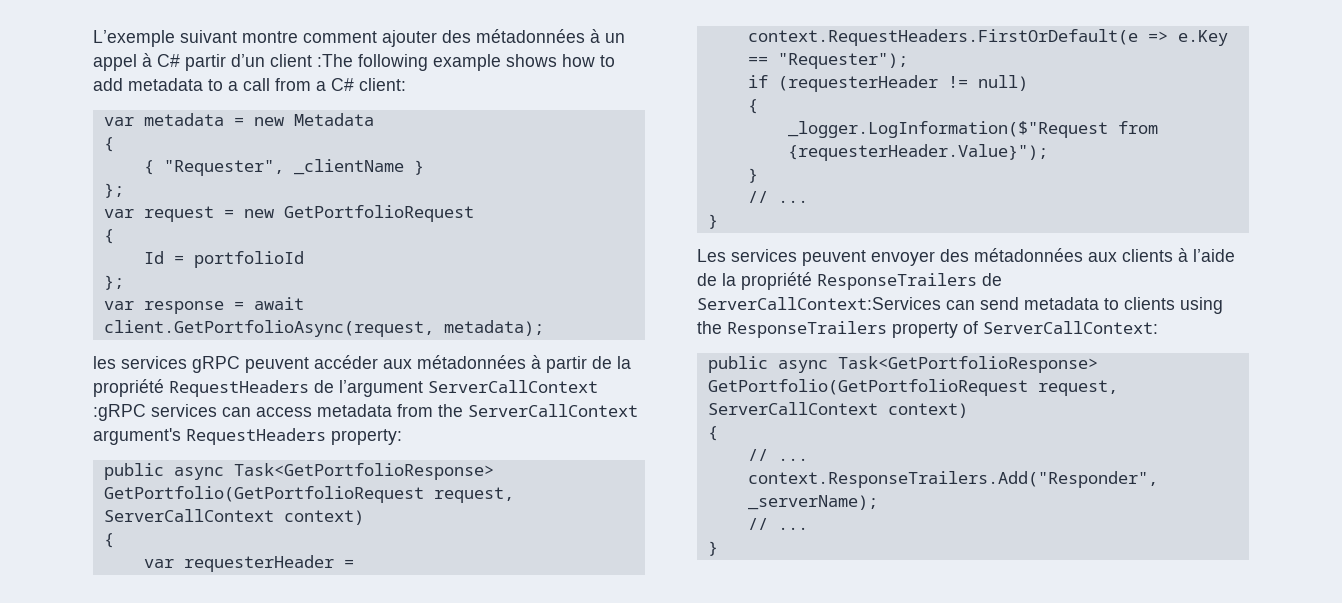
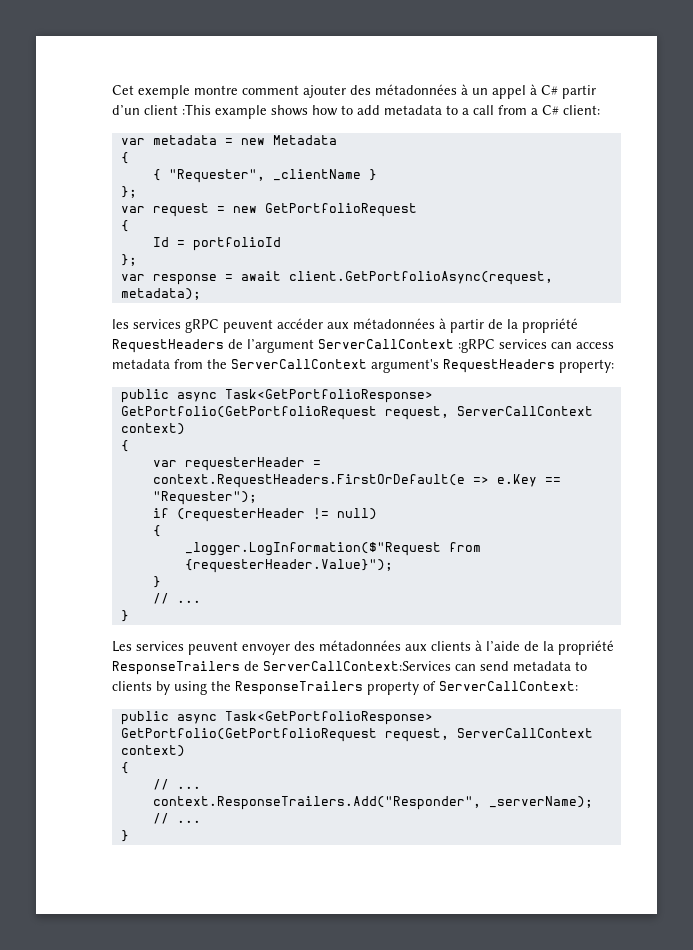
- L’exemple suivant montre comment ajouter des métadonnées à un appel à C# partir d’un client :The following example shows how to add metadata to a call from a C# client:
+ Cet exemple montre comment ajouter des métadonnées à un appel à C# partir d’un client :This example shows how to add metadata to a call from a C# client:
- Les services peuvent envoyer des métadonnées aux clients à l’aide de la propriété ResponseTrailers de ServerCallContext:Services can send metadata to clients using the ResponseTrailers property of ServerCallContext:
+ Les services peuvent envoyer des métadonnées aux clients à l’aide de la propriété ResponseTrailers de ServerCallContext:Services can send metadata to clients by using the ResponseTrailers property of ServerCallContext:

